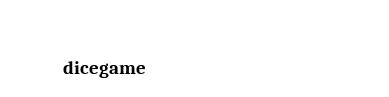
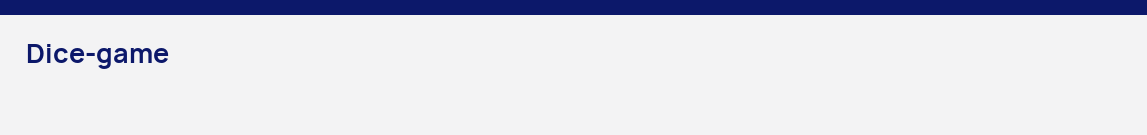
- dicegame
+ Dice-game

